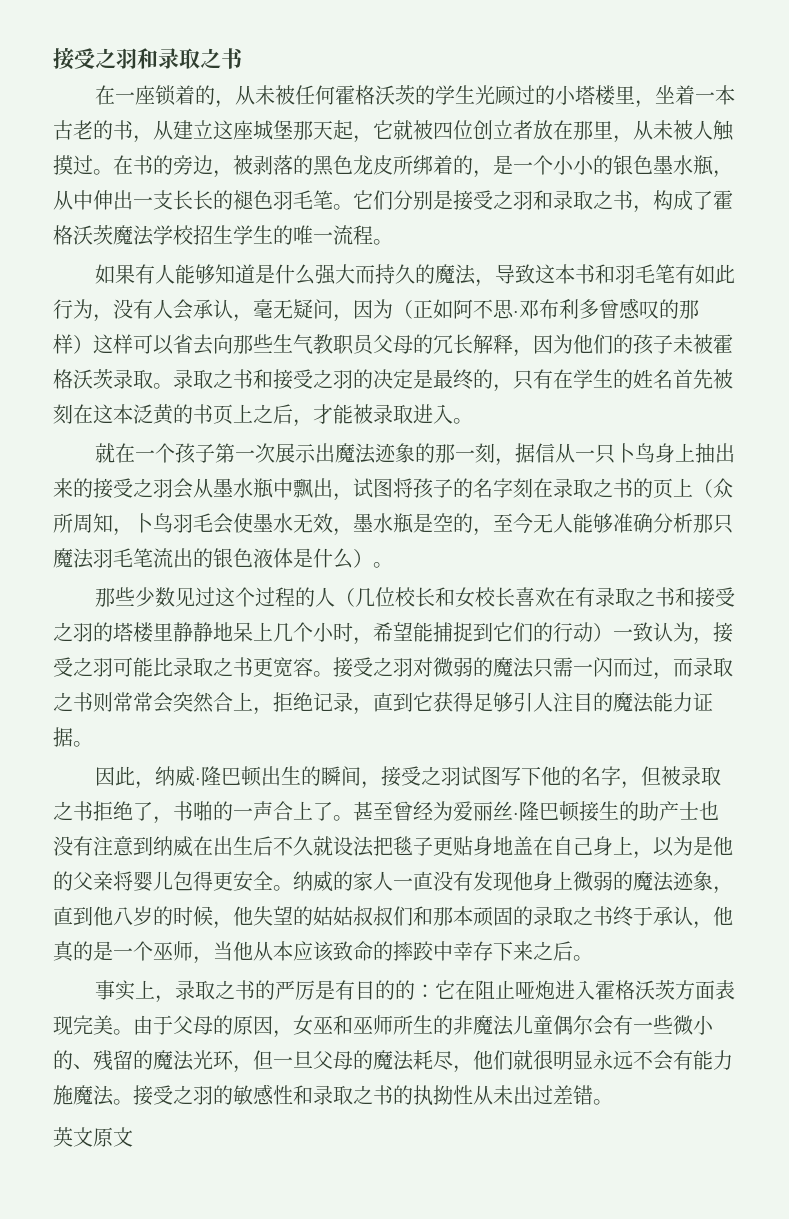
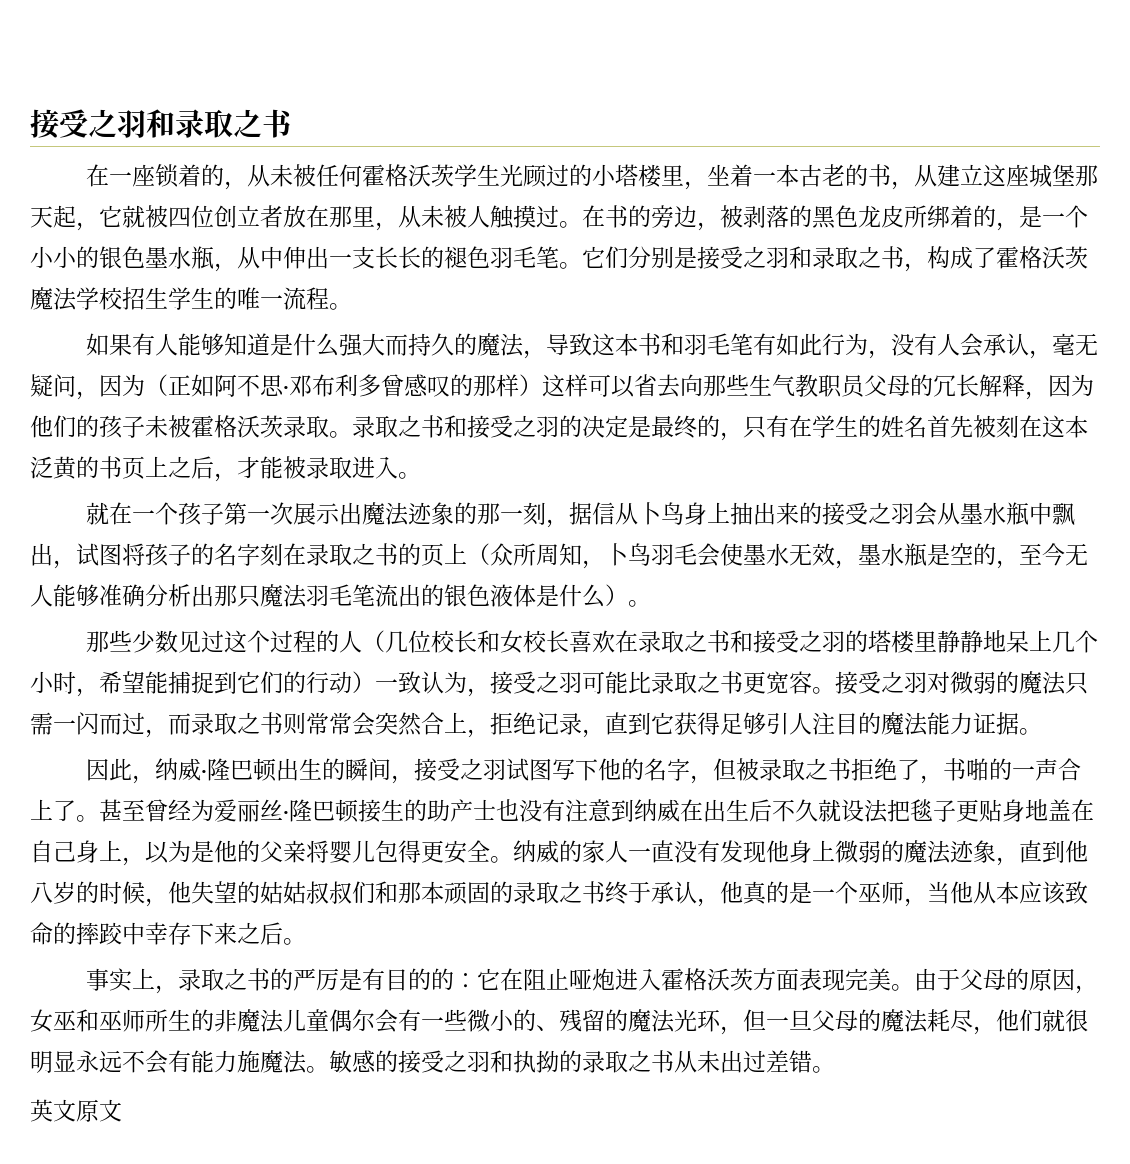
- 在一座锁着的，从未被任何霍格沃茨的学生光顾过的小塔楼里，坐着一本古老的书，从建立这座城堡那天起，它就被四位创立者放在那里，从未被人触摸过。
+ 在一座锁着的，从未被任何霍格沃茨学生光顾过的小塔楼里，坐着一本古老的书，从建立这座城堡那天起，它就被四位创立者放在那里，从未被人触摸过。
- 就在一个孩子第一次展示出魔法迹象的那一刻，据信从一只卜鸟身上抽出来的接受之羽会从墨水瓶中飘出，试图将孩子的名字刻在录取之书的页上（众所周知，卜鸟羽毛会使墨水无效，墨水瓶是空的，至今无人能够准确分析那只魔法羽毛笔流出的银色液体是什么）。
+ 就在一个孩子第一次展示出魔法迹象的那一刻，据信从卜鸟身上抽出来的接受之羽会从墨水瓶中飘出，试图将孩子的名字刻在录取之书的页上（众所周知，卜鸟羽毛会使墨水无效，墨水瓶是空的，至今无人能够准确分析出那只魔法羽毛笔流出的银色液体是什么）。
- 那些少数见过这个过程的人（几位校长和女校长喜欢在有录取之书和接受之羽的塔楼里静静地呆上几个小时，希望能捕捉到它们的行动）一致认为，接受之羽可能比录取之书更宽容。
+ 那些少数见过这个过程的人（几位校长和女校长喜欢在录取之书和接受之羽的塔楼里静静地呆上几个小时，希望能捕捉到它们的行动）一致认为，接受之羽可能比录取之书更宽容。
- 接受之羽的敏感性和录取之书的执拗性从未出过差错。
+ 敏感的接受之羽和执拗的录取之书从未出过差错。

